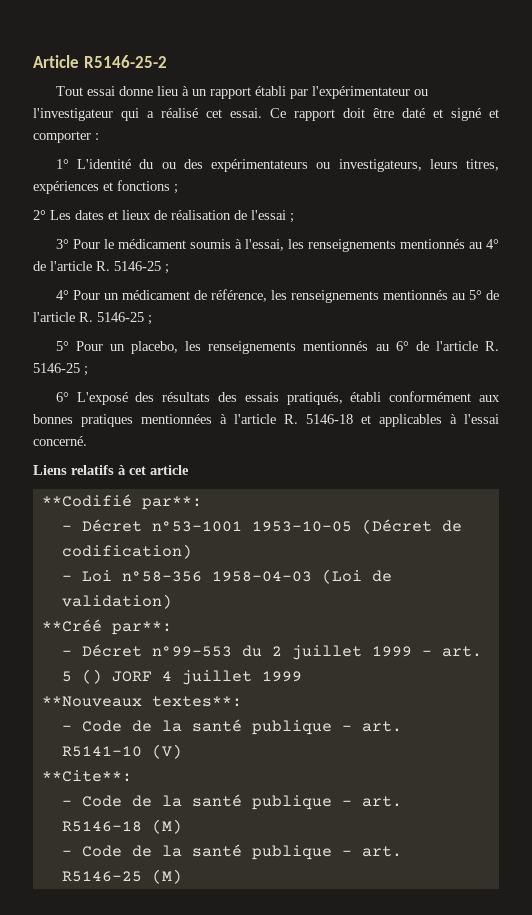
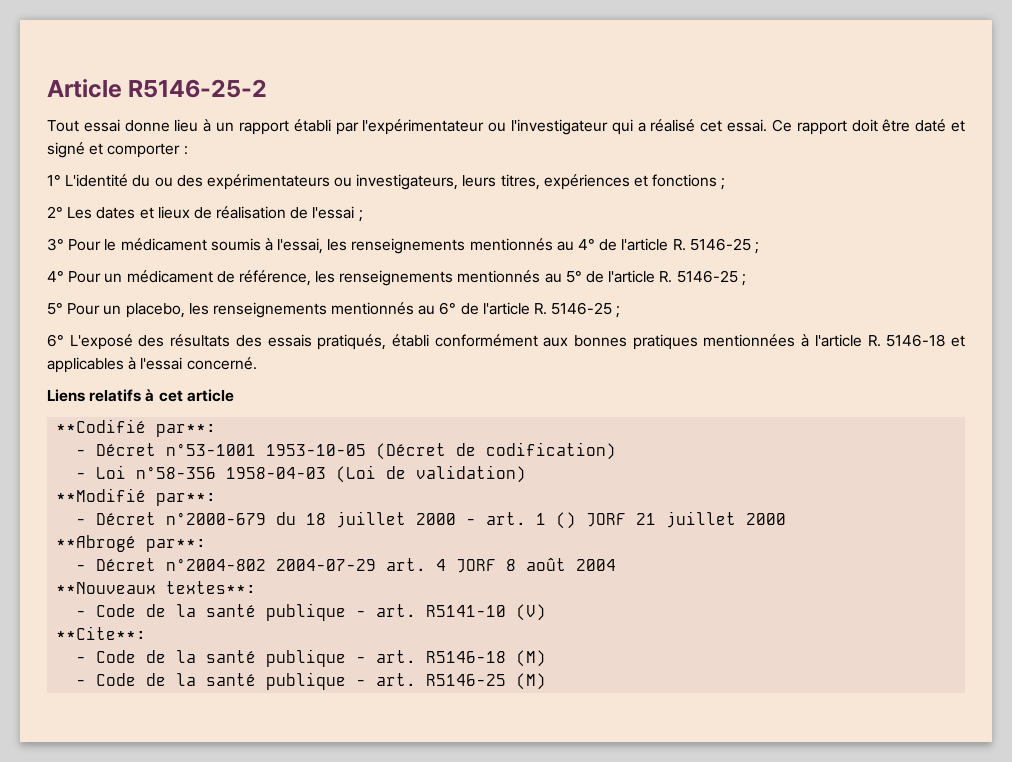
- **Créé par**:
- - Décret n°99-553 du 2 juillet 1999 - art. 5 () JORF 4 juillet 1999
+ **Modifié par**:
+ - Décret n°2000-679 du 18 juillet 2000 - art. 1 () JORF 21 juillet 2000
+ **Abrogé par**:
+ - Décret n°2004-802 2004-07-29 art. 4 JORF 8 août 2004

